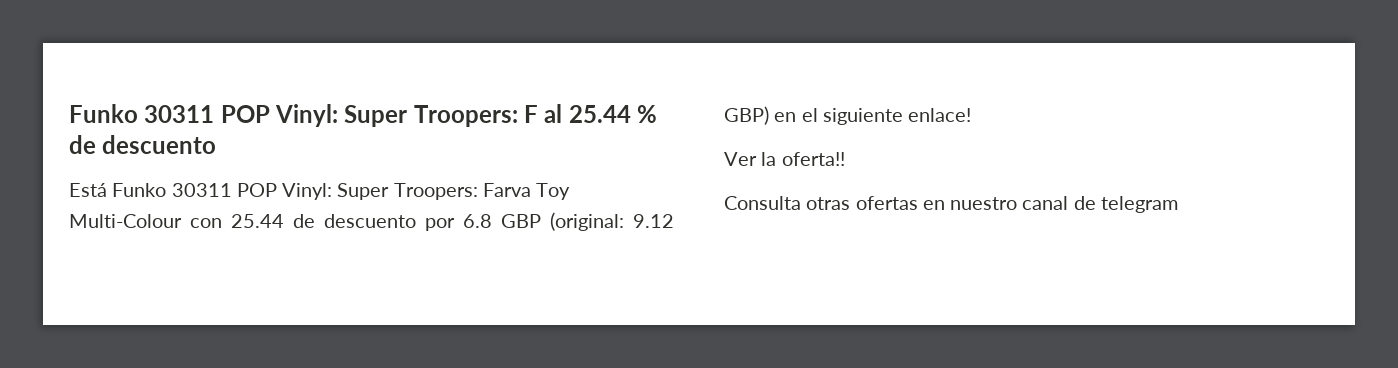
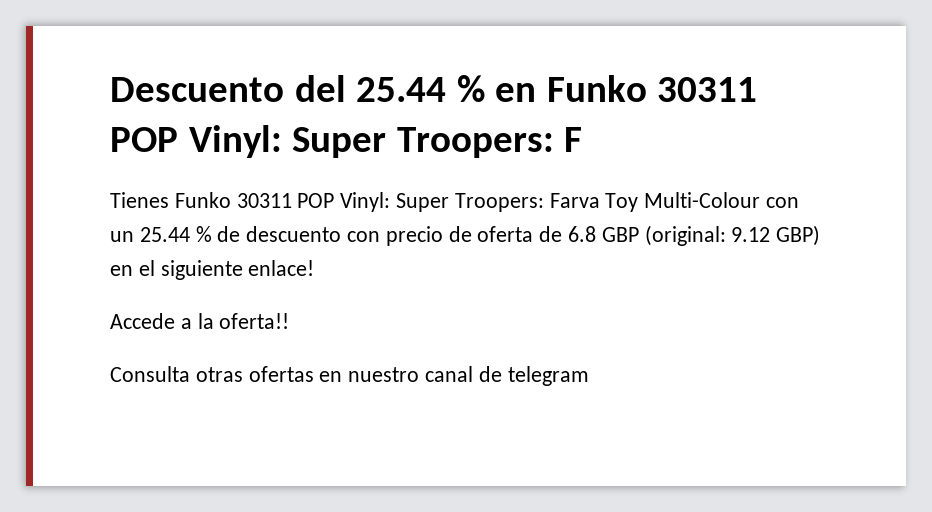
- Funko 30311 POP Vinyl: Super Troopers: F al 25.44 % de descuento
- Está Funko 30311 POP Vinyl: Super Troopers: Farva Toy Multi-Colour con 25.44 de descuento por 6.8 GBP (original: 9.12 GBP) en el siguiente enlace!
+ Descuento del 25.44 % en Funko 30311 POP Vinyl: Super Troopers: F
+ Tienes Funko 30311 POP Vinyl: Super Troopers: Farva Toy Multi-Colour con un 25.44 % de descuento con precio de oferta de 6.8 GBP (original: 9.12 GBP) en el siguiente enlace!
- Ver la oferta!!
+ Accede a la oferta!!

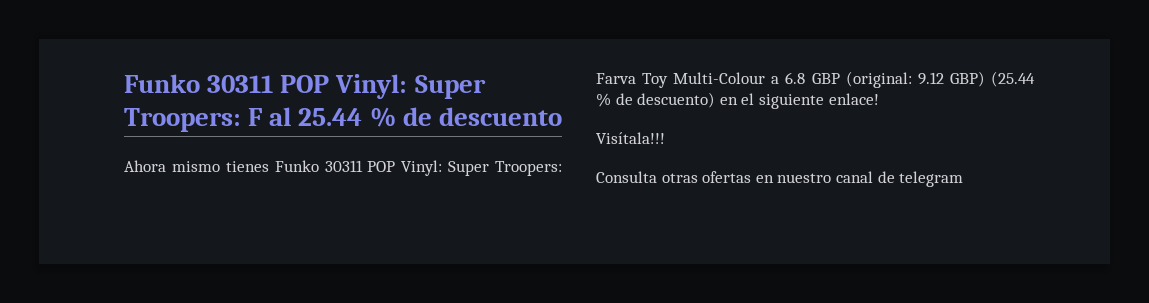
- Descuento del 25.44 % en Funko 30311 POP Vinyl: Super Troopers: F
- Tienes Funko 30311 POP Vinyl: Super Troopers: Farva Toy Multi-Colour con un 25.44 % de descuento con precio de oferta de 6.8 GBP (original: 9.12 GBP) en el siguiente enlace!
+ Funko 30311 POP Vinyl: Super Troopers: F al 25.44 % de descuento
+ Ahora mismo tienes Funko 30311 POP Vinyl: Super Troopers: Farva Toy Multi-Colour a 6.8 GBP (original: 9.12 GBP) (25.44 % de descuento) en el siguiente enlace!
- Accede a la oferta!!
+ Visítala!!!

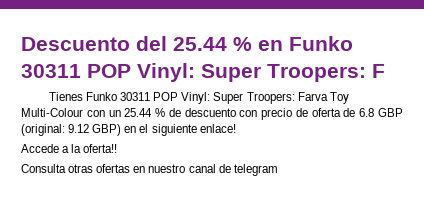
- Funko 30311 POP Vinyl: Super Troopers: F al 25.44 % de descuento
- Ahora mismo tienes Funko 30311 POP Vinyl: Super Troopers: Farva Toy Multi-Colour a 6.8 GBP (original: 9.12 GBP) (25.44 % de descuento) en el siguiente enlace!
+ Descuento del 25.44 % en Funko 30311 POP Vinyl: Super Troopers: F
+ Tienes Funko 30311 POP Vinyl: Super Troopers: Farva Toy Multi-Colour con un 25.44 % de descuento con precio de oferta de 6.8 GBP (original: 9.12 GBP) en el siguiente enlace!
- Visítala!!!
+ Accede a la oferta!!

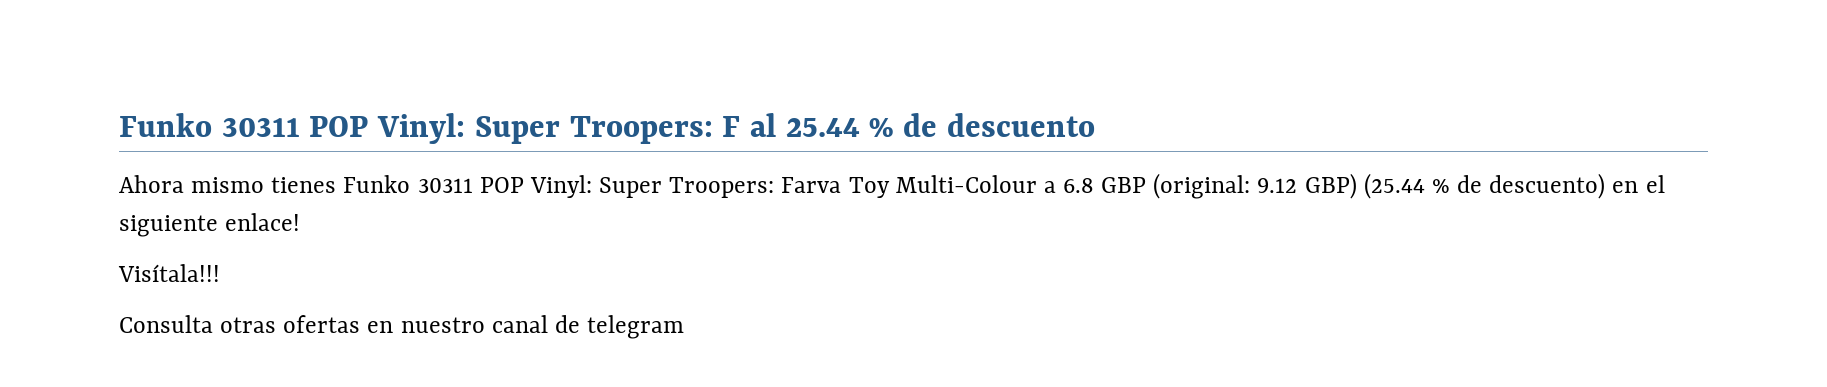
- Descuento del 25.44 % en Funko 30311 POP Vinyl: Super Troopers: F
- Tienes Funko 30311 POP Vinyl: Super Troopers: Farva Toy Multi-Colour con un 25.44 % de descuento con precio de oferta de 6.8 GBP (original: 9.12 GBP) en el siguiente enlace!
+ Funko 30311 POP Vinyl: Super Troopers: F al 25.44 % de descuento
+ Ahora mismo tienes Funko 30311 POP Vinyl: Super Troopers: Farva Toy Multi-Colour a 6.8 GBP (original: 9.12 GBP) (25.44 % de descuento) en el siguiente enlace!
- Accede a la oferta!!
+ Visítala!!!

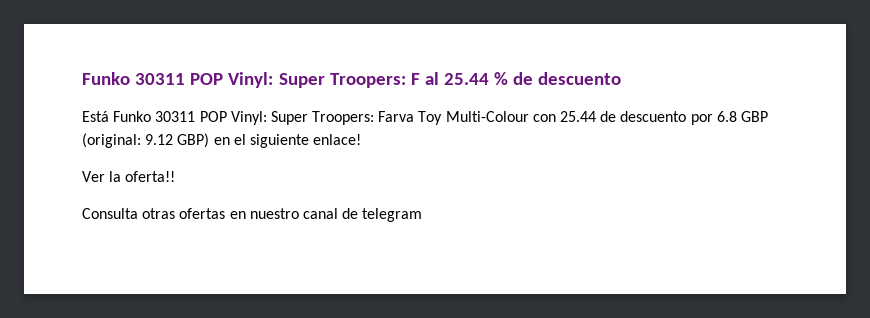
- Ahora mismo tienes Funko 30311 POP Vinyl: Super Troopers: Farva Toy Multi-Colour a 6.8 GBP (original: 9.12 GBP) (25.44 % de descuento) en el siguiente enlace!
+ Está Funko 30311 POP Vinyl: Super Troopers: Farva Toy Multi-Colour con 25.44 de descuento por 6.8 GBP (original: 9.12 GBP) en el siguiente enlace!
- Visítala!!!
+ Ver la oferta!!

